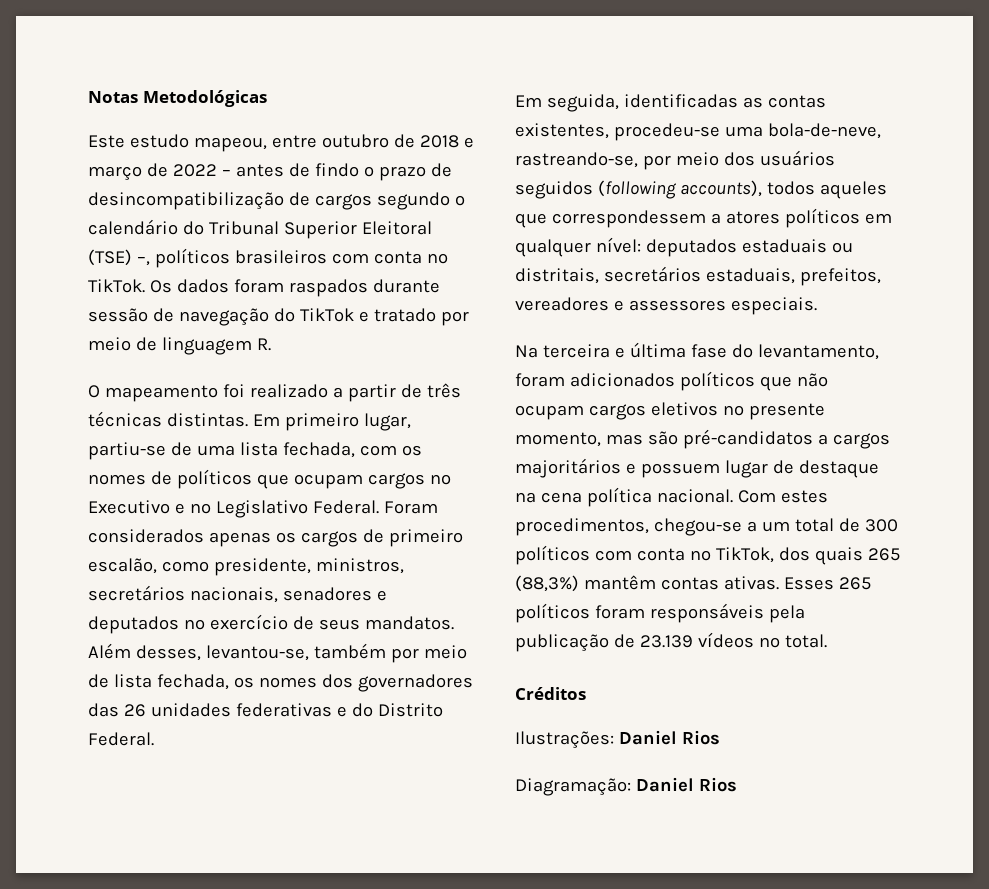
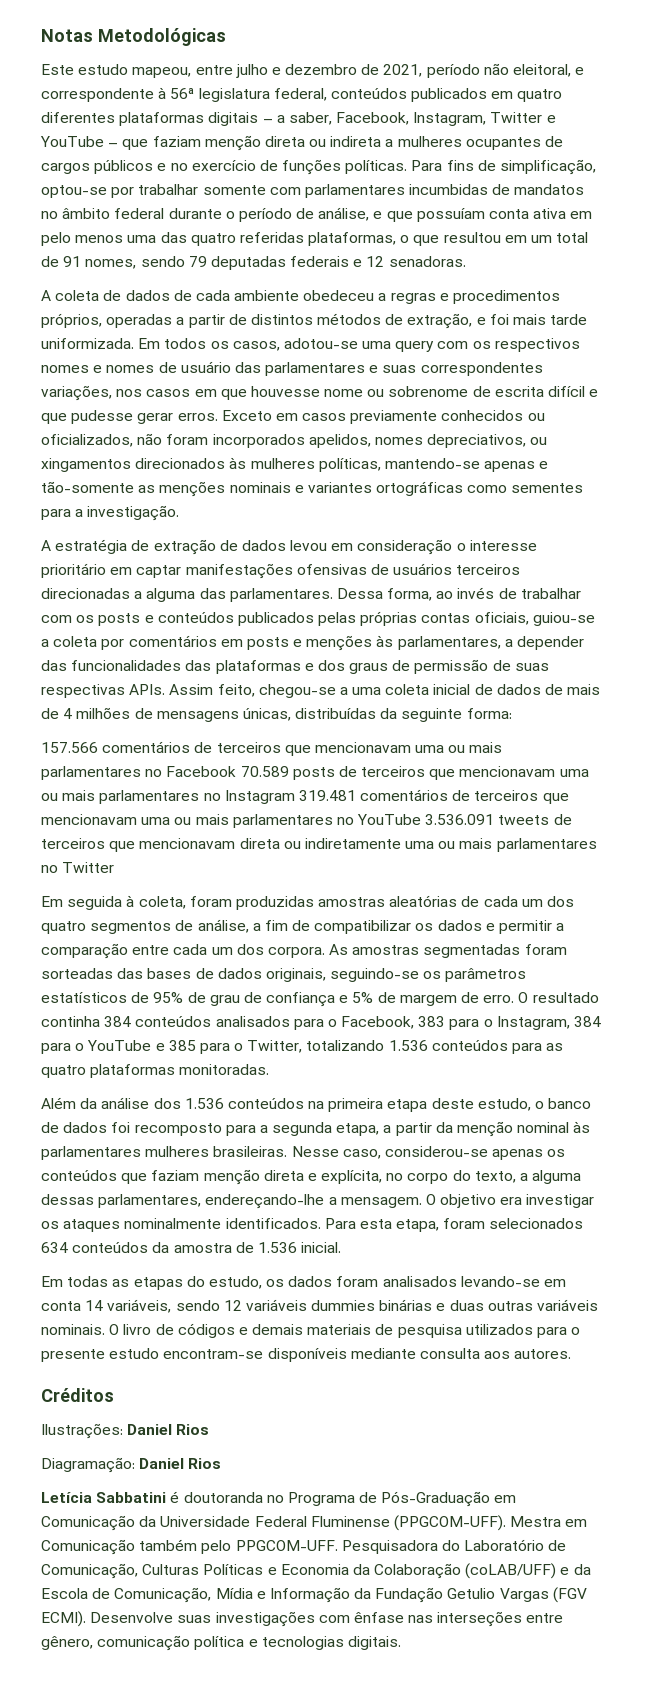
- Este estudo mapeou, entre outubro de 2018 e março de 2022 – antes de findo o prazo de desincompatibilização de cargos segundo o calendário do Tribunal Superior Eleitoral (TSE) –, políticos brasileiros com conta no TikTok. Os dados foram raspados durante sessão de navegação do TikTok e tratado por meio de linguagem R.
- O mapeamento foi realizado a partir de três técnicas distintas. Em primeiro lugar, partiu-se de uma lista fechada, com os nomes de políticos que ocupam cargos no Executivo e no Legislativo Federal. Foram considerados apenas os cargos de primeiro escalão, como presidente, ministros, secretários nacionais, senadores e deputados no exercício de seus mandatos. Além desses, levantou-se, também por meio de lista fechada, os nomes dos governadores das 26 unidades federativas e do Distrito Federal.
- Em seguida, identificadas as contas existentes, procedeu-se uma bola-de-neve, rastreando-se, por meio dos usuários seguidos (following accounts), todos aqueles que correspondessem a atores políticos em qualquer nível: deputados estaduais ou distritais, secretários estaduais, prefeitos, vereadores e assessores especiais.
- Na terceira e última fase do levantamento, foram adicionados políticos que não ocupam cargos eletivos no presente momento, mas são pré-candidatos a cargos majoritários e possuem lugar de destaque na cena política nacional. Com estes procedimentos, chegou-se a um total de 300 políticos com conta no TikTok, dos quais 265 (88,3%) mantêm contas ativas. Esses 265 políticos foram responsáveis pela publicação de 23.139 vídeos no total.
+ Este estudo mapeou, entre julho e dezembro de 2021, período não eleitoral, e correspondente à 56ª legislatura federal, conteúdos publicados em quatro diferentes plataformas digitais – a saber, Facebook, Instagram, Twitter e YouTube – que faziam menção direta ou indireta a mulheres ocupantes de cargos públicos e no exercício de funções políticas. Para fins de simplificação, optou-se por trabalhar somente com parlamentares incumbidas de mandatos no âmbito federal durante o período de análise, e que possuíam conta ativa em pelo menos uma das quatro referidas plataformas, o que resultou em um total de 91 nomes, sendo 79 deputadas federais e 12 senadoras.
+ A coleta de dados de cada ambiente obedeceu a regras e procedimentos próprios, operadas a partir de distintos métodos de extração, e foi mais tarde uniformizada. Em todos os casos, adotou-se uma query com os respectivos nomes e nomes de usuário das parlamentares e suas correspondentes variações, nos casos em que houvesse nome ou sobrenome de escrita difícil e que pudesse gerar erros. Exceto em casos previamente conhecidos ou oficializados, não foram incorporados apelidos, nomes depreciativos, ou xingamentos direcionados às mulheres políticas, mantendo-se apenas e tão-somente as menções nominais e variantes ortográficas como sementes para a investigação.
+ A estratégia de extração de dados levou em consideração o interesse prioritário em captar manifestações ofensivas de usuários terceiros direcionadas a alguma das parlamentares. Dessa forma, ao invés de trabalhar com os posts e conteúdos publicados pelas próprias contas oficiais, guiou-se a coleta por comentários em posts e menções às parlamentares, a depender das funcionalidades das plataformas e dos graus de permissão de suas respectivas APIs. Assim feito, chegou-se a uma coleta inicial de dados de mais de 4 milhões de mensagens únicas, distribuídas da seguinte forma:
+ 157.566 comentários de terceiros que mencionavam uma ou mais parlamentares no Facebook 70.589 posts de terceiros que mencionavam uma ou mais parlamentares no Instagram 319.481 comentários de terceiros que mencionavam uma ou mais parlamentares no YouTube 3.536.091 tweets de terceiros que mencionavam direta ou indiretamente uma ou mais parlamentares no Twitter
+ Em seguida à coleta, foram produzidas amostras aleatórias de cada um dos quatro segmentos de análise, a fim de compatibilizar os dados e permitir a comparação entre cada um dos corpora. As amostras segmentadas foram sorteadas das bases de dados originais, seguindo-se os parâmetros estatísticos de 95% de grau de confiança e 5% de margem de erro. O resultado continha 384 conteúdos analisados para o Facebook, 383 para o Instagram, 384 para o YouTube e 385 para o Twitter, totalizando 1.536 conteúdos para as quatro plataformas monitoradas.
+ Além da análise dos 1.536 conteúdos na primeira etapa deste estudo, o banco de dados foi recomposto para a segunda etapa, a partir da menção nominal às parlamentares mulheres brasileiras. Nesse caso, considerou-se apenas os conteúdos que faziam menção direta e explícita, no corpo do texto, a alguma dessas parlamentares, endereçando-lhe a mensagem. O objetivo era investigar os ataques nominalmente identificados. Para esta etapa, foram selecionados 634 conteúdos da amostra de 1.536 inicial.
+ Em todas as etapas do estudo, os dados foram analisados levando-se em conta 14 variáveis, sendo 12 variáveis dummies binárias e duas outras variáveis nominais. O livro de códigos e demais materiais de pesquisa utilizados para o presente estudo encontram-se disponíveis mediante consulta aos autores.
+ Letícia Sabbatini é doutoranda no Programa de Pós-Graduação em Comunicação da Universidade Federal Fluminense (PPGCOM-UFF). Mestra em Comunicação também pelo PPGCOM-UFF. Pesquisadora do Laboratório de Comunicação, Culturas Políticas e Economia da Colaboração (coLAB/UFF) e da Escola de Comunicação, Mídia e Informação da Fundação Getulio Vargas (FGV ECMI). Desenvolve suas investigações com ênfase nas interseções entre gênero, comunicação política e tecnologias digitais.

